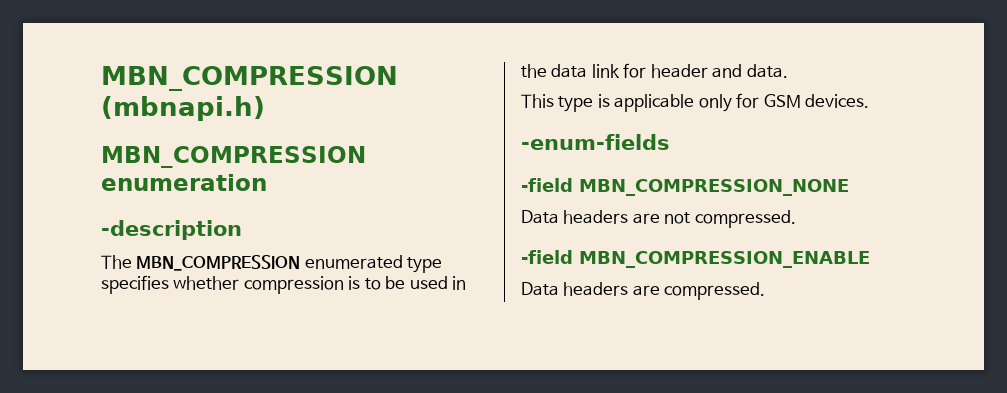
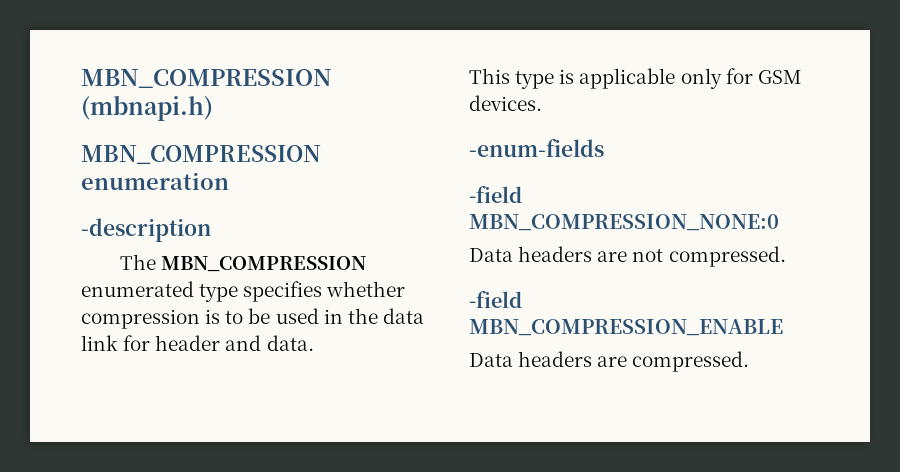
- -field MBN_COMPRESSION_NONE
+ -field MBN_COMPRESSION_NONE:0

